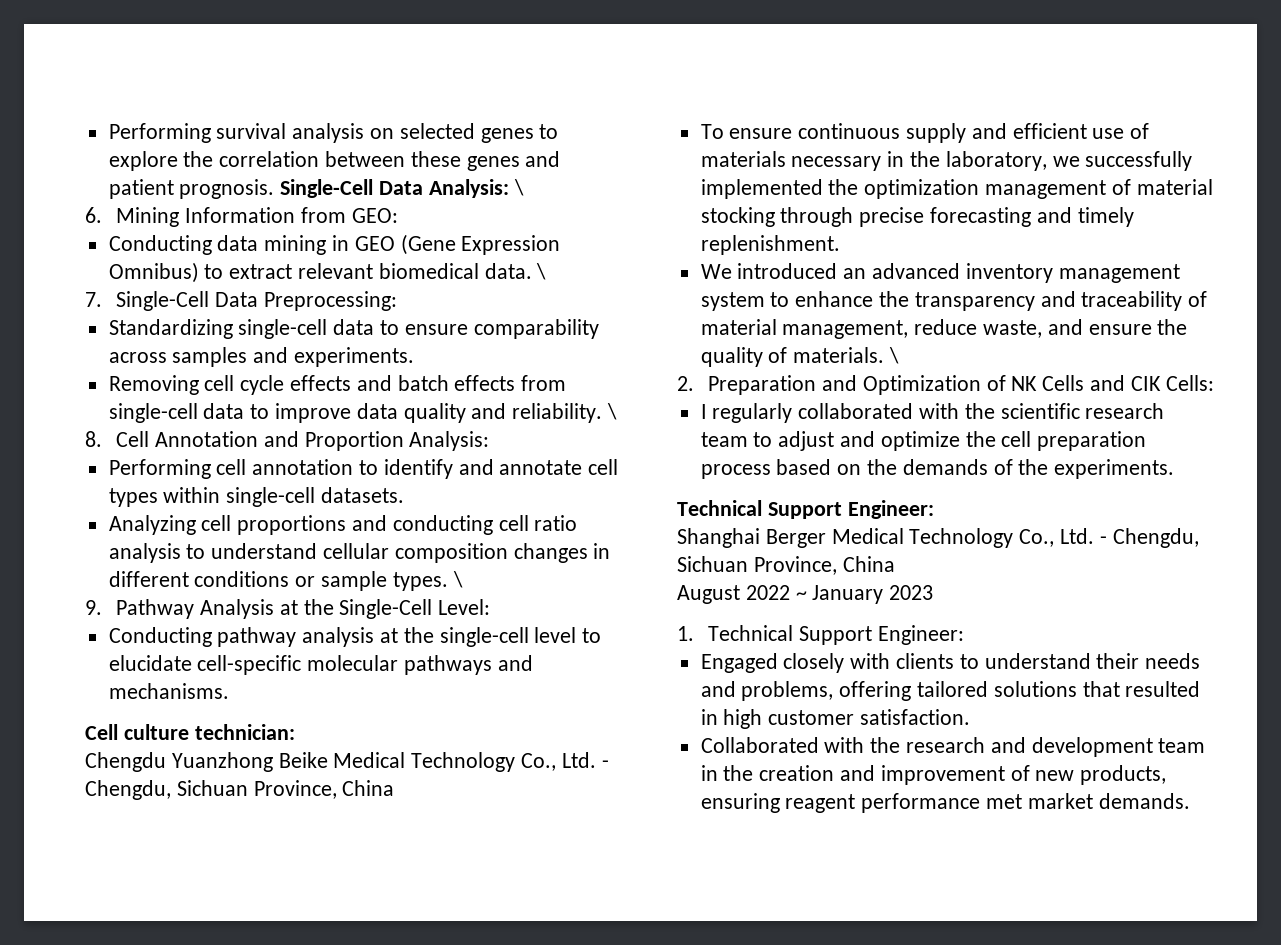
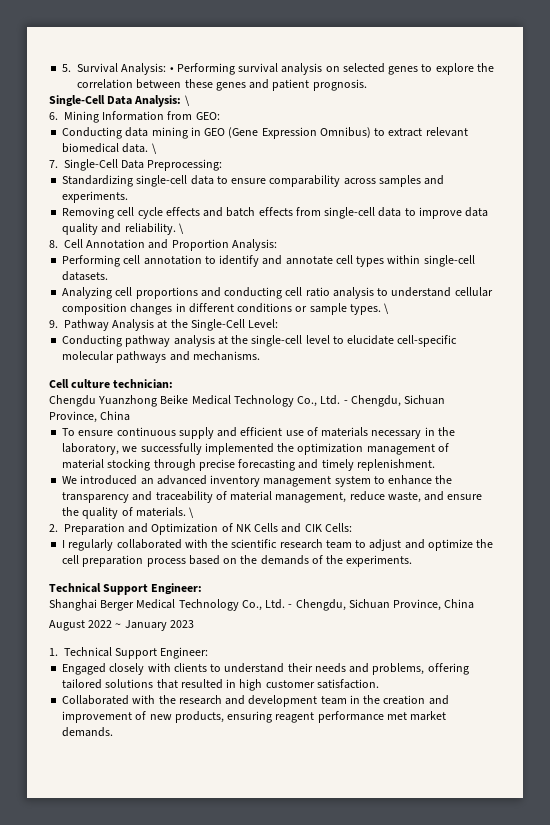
- Performing survival analysis on selected genes to explore the correlation between these genes and patient prognosis. Single-Cell Data Analysis: \
+ 5. Survival Analysis: • Performing survival analysis on selected genes to explore the correlation between these genes and patient prognosis.
+ Single-Cell Data Analysis: \

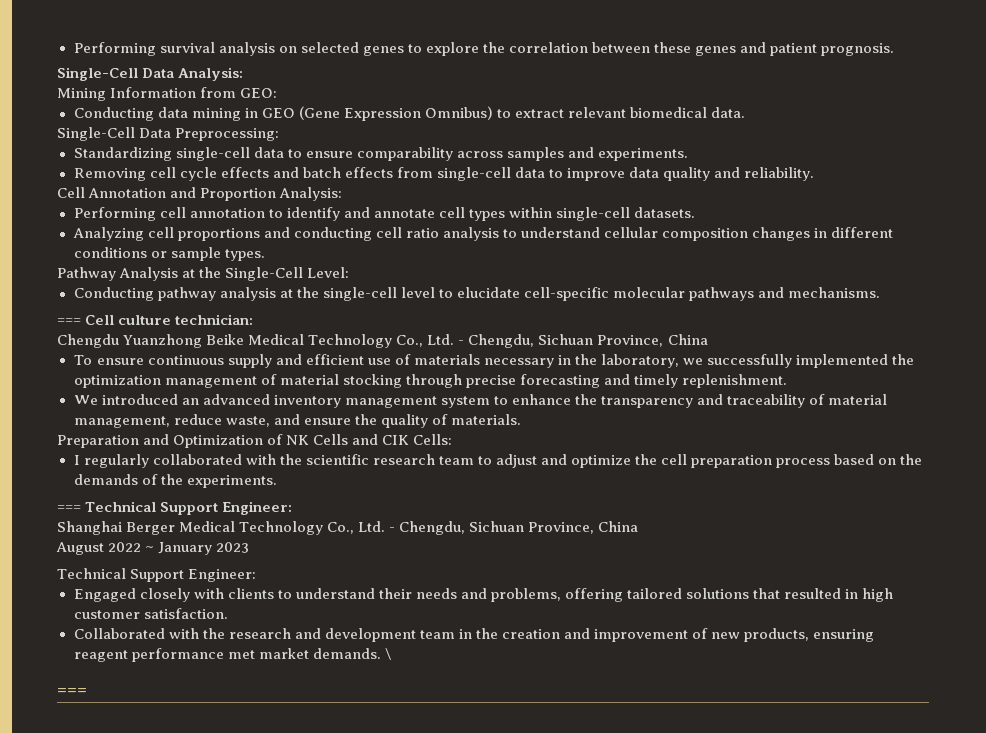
- 5. Survival Analysis: • Performing survival analysis on selected genes to explore the correlation between these genes and patient prognosis.
+ Performing survival analysis on selected genes to explore the correlation between these genes and patient prognosis.
- Single-Cell Data Analysis: \
- 6. Mining Information from GEO:
+ Single-Cell Data Analysis:
+ Mining Information from GEO:
- Conducting data mining in GEO (Gene Expression Omnibus) to extract relevant biomedical data. \
- 7. Single-Cell Data Preprocessing:
+ Conducting data mining in GEO (Gene Expression Omnibus) to extract relevant biomedical data.
+ Single-Cell Data Preprocessing:
- Removing cell cycle effects and batch effects from single-cell data to improve data quality and reliability. \
- 8. Cell Annotation and Proportion Analysis:
+ Removing cell cycle effects and batch effects from single-cell data to improve data quality and reliability.
+ Cell Annotation and Proportion Analysis:
- Analyzing cell proportions and conducting cell ratio analysis to understand cellular composition changes in different conditions or sample types. \
- 9. Pathway Analysis at the Single-Cell Level:
+ Analyzing cell proportions and conducting cell ratio analysis to understand cellular composition changes in different conditions or sample types.
+ Pathway Analysis at the Single-Cell Level:
- Cell culture technician:
+ === Cell culture technician:
- We introduced an advanced inventory management system to enhance the transparency and traceability of material management, reduce waste, and ensure the quality of materials. \
- 2. Preparation and Optimization of NK Cells and CIK Cells:
+ We introduced an advanced inventory management system to enhance the transparency and traceability of material management, reduce waste, and ensure the quality of materials.
+ Preparation and Optimization of NK Cells and CIK Cells:
  I regularly collaborated with the scientific research team to adjust and optimize the cell preparation process based on the demands of the experiments.
- Technical Support Engineer:
+ === Technical Support Engineer:
  August 2022 ~ January 2023
- 1. Technical Support Engineer:
+ Technical Support Engineer:
+ \
+ ===

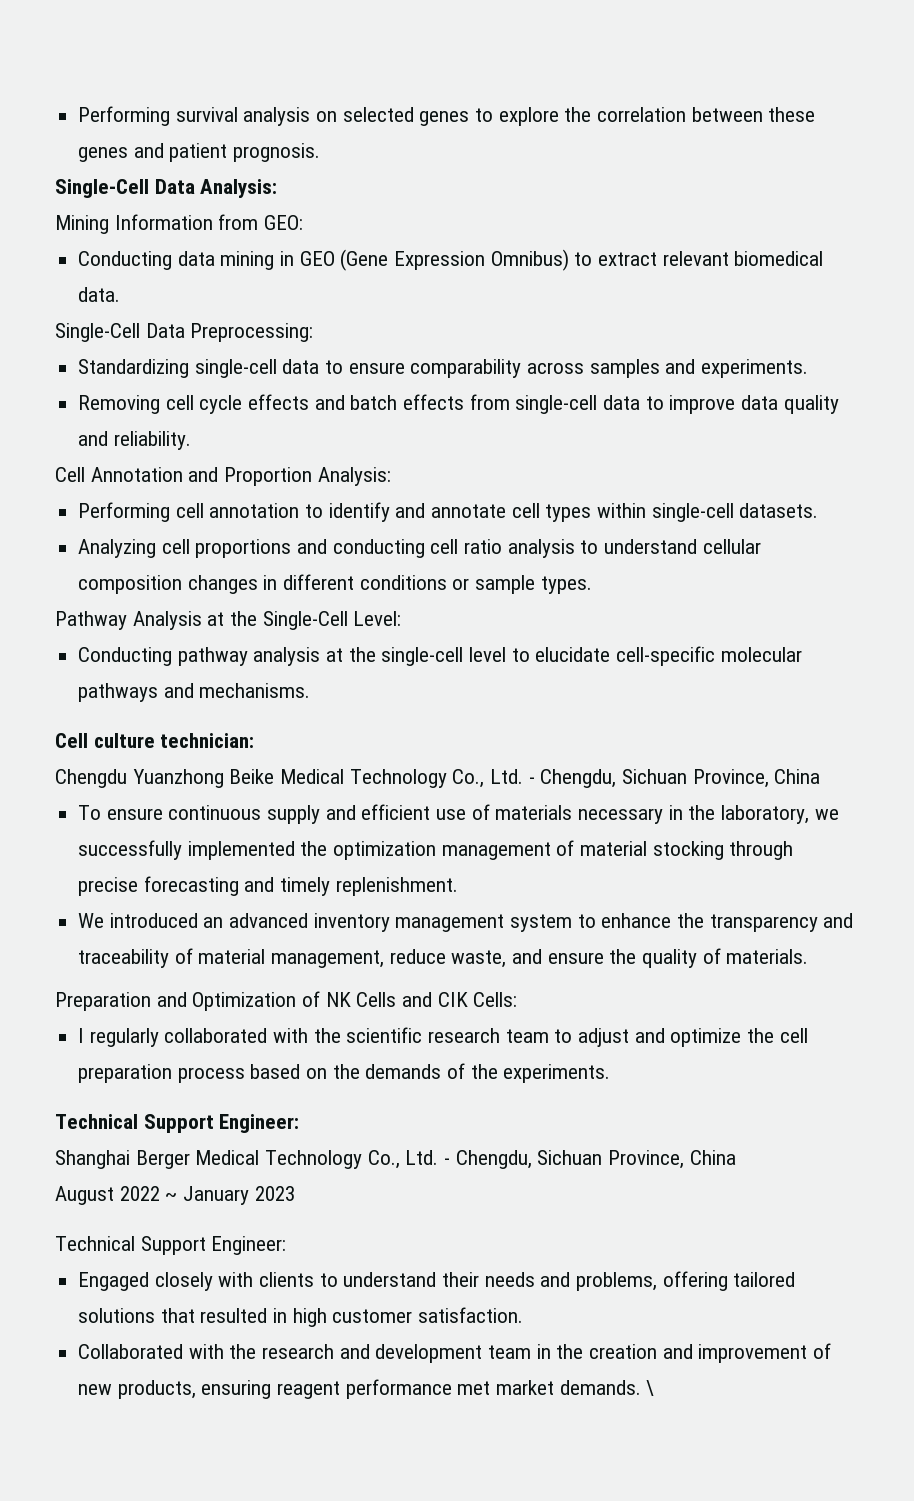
- === Cell culture technician:
+ Cell culture technician:
  I regularly collaborated with the scientific research team to adjust and optimize the cell preparation process based on the demands of the experiments.
- === Technical Support Engineer:
+ Technical Support Engineer:
  \
- ===

